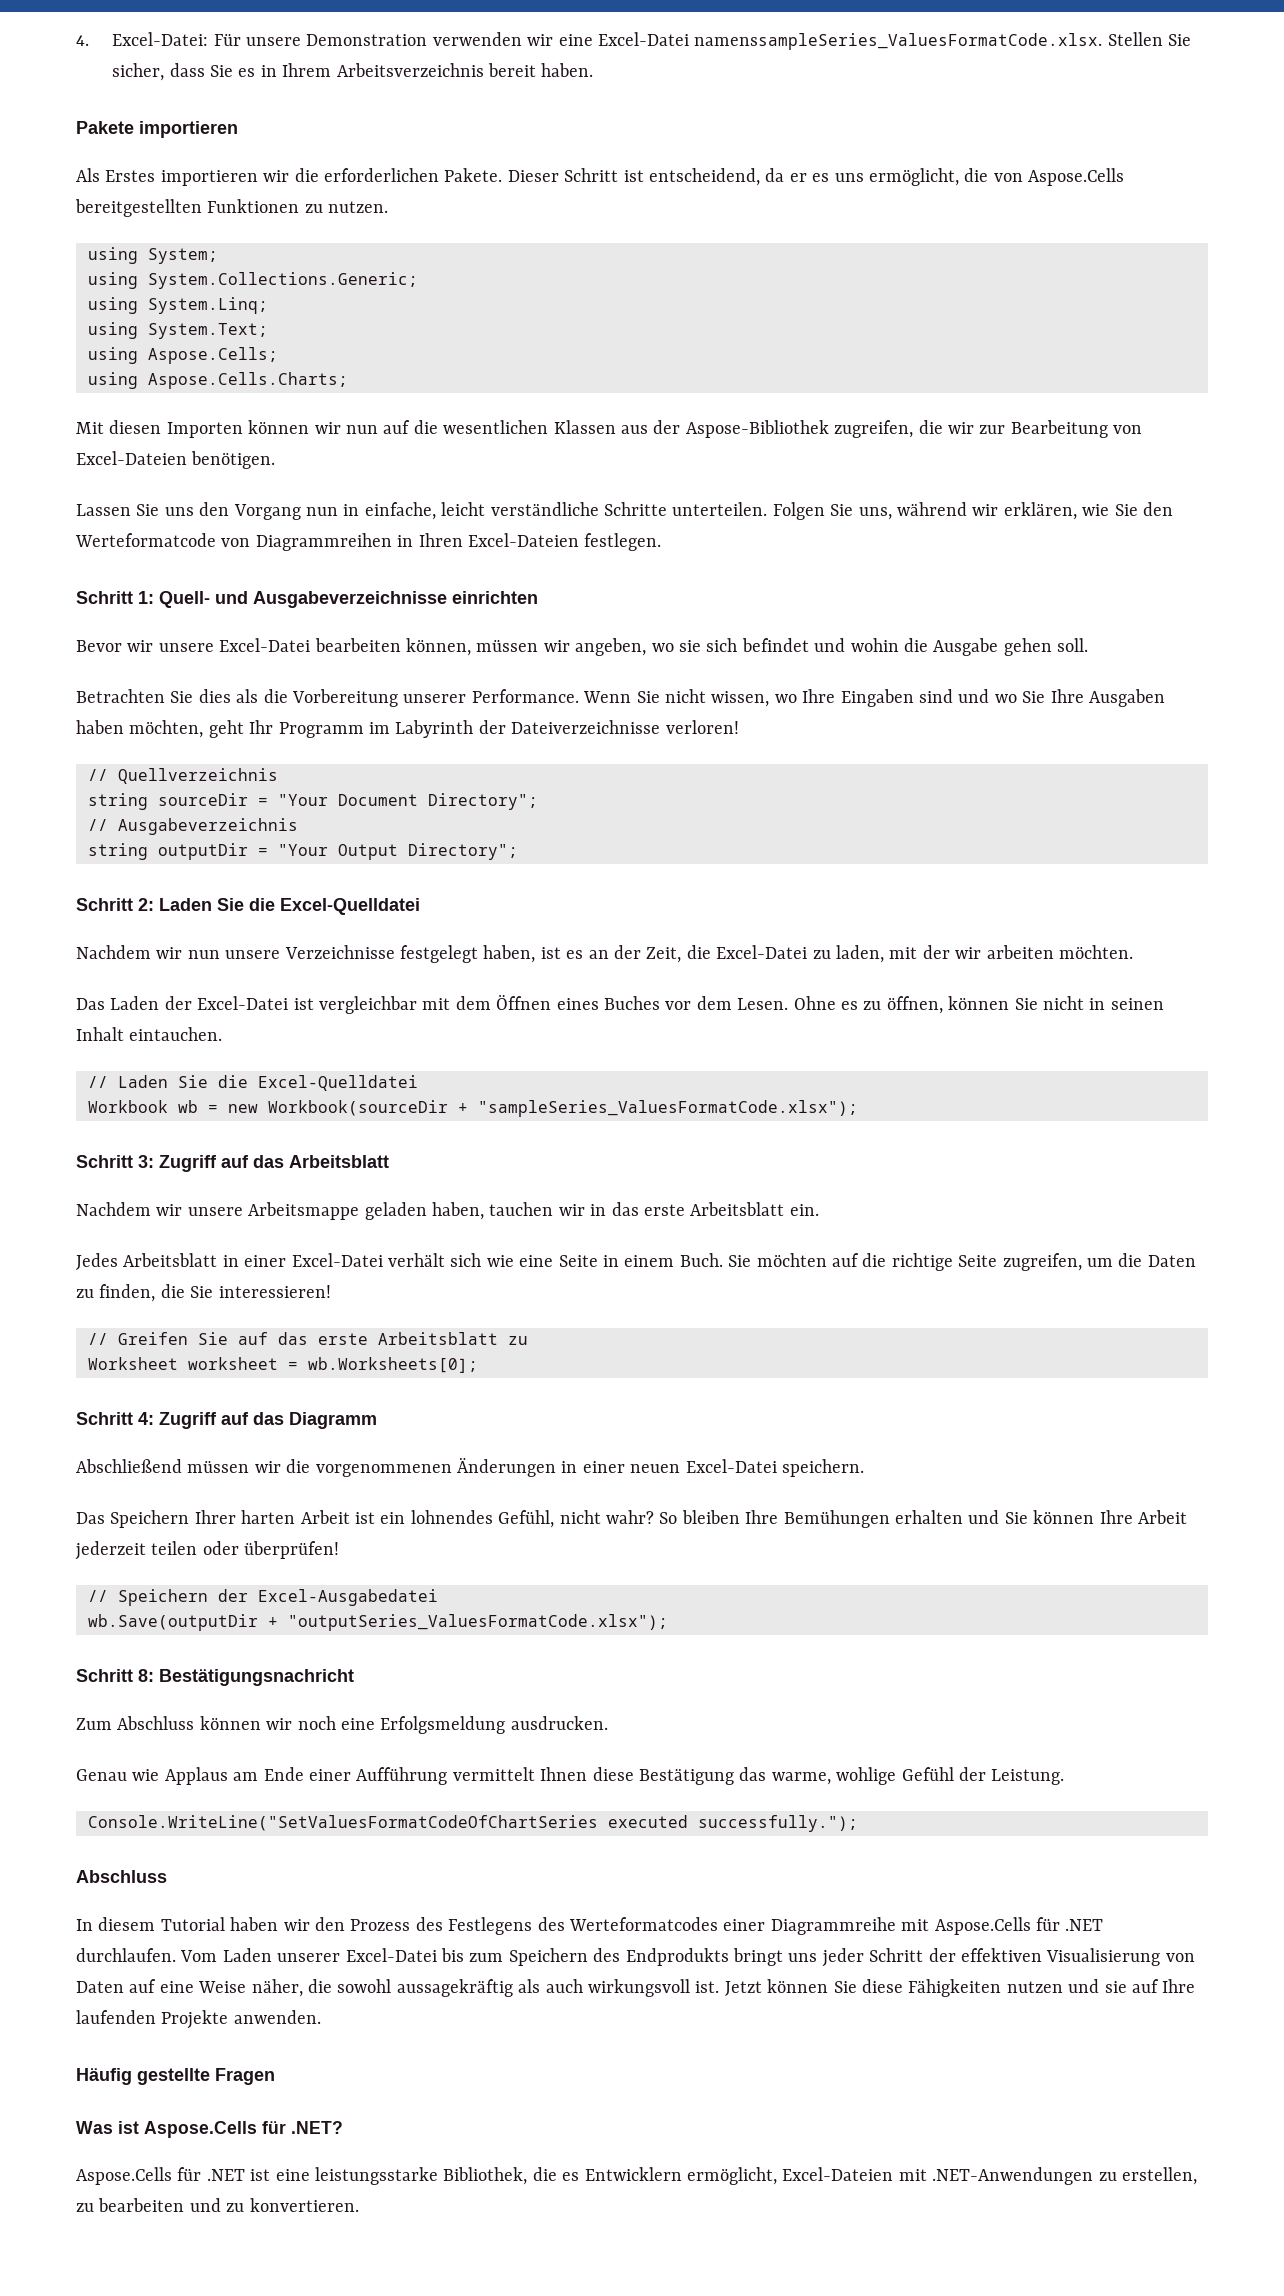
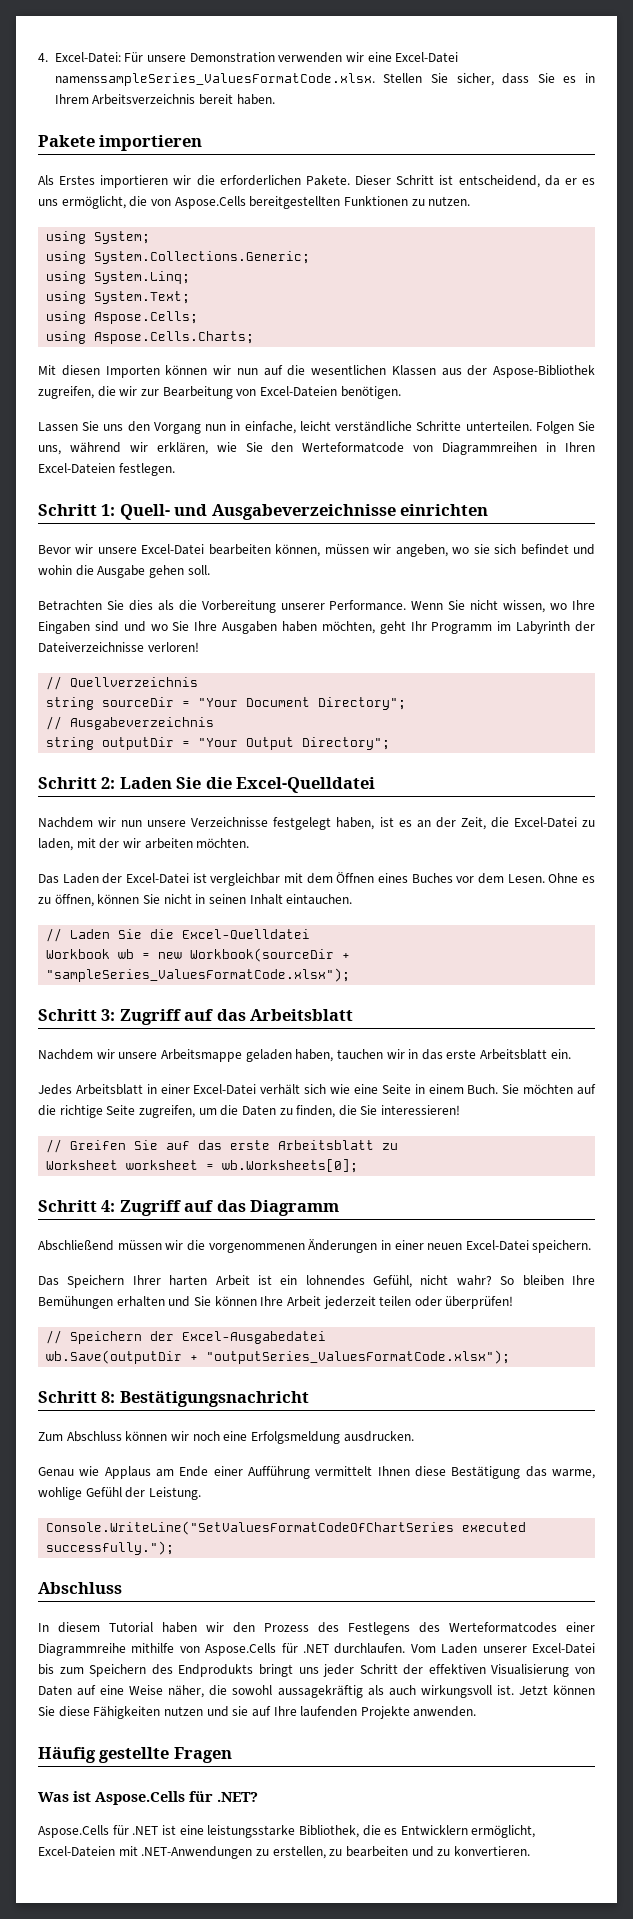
- In diesem Tutorial haben wir den Prozess des Festlegens des Werteformatcodes einer Diagrammreihe mit Aspose.Cells für .NET durchlaufen.
+ In diesem Tutorial haben wir den Prozess des Festlegens des Werteformatcodes einer Diagrammreihe mithilfe von Aspose.Cells für .NET durchlaufen.

